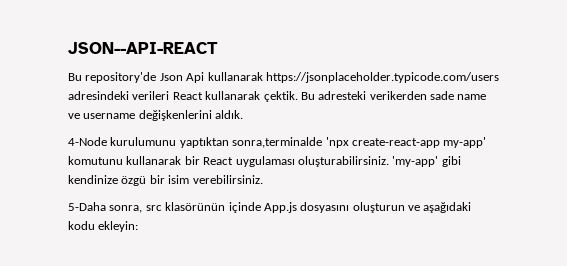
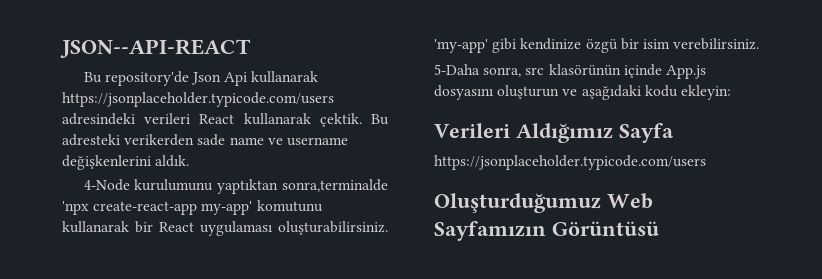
+ Verileri Aldığımız Sayfa
+ https://jsonplaceholder.typicode.com/users
+ Oluşturduğumuz Web Sayfamızın Görüntüsü

